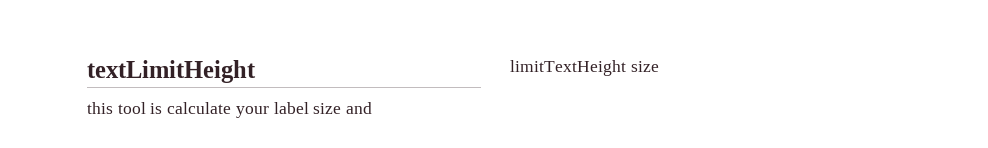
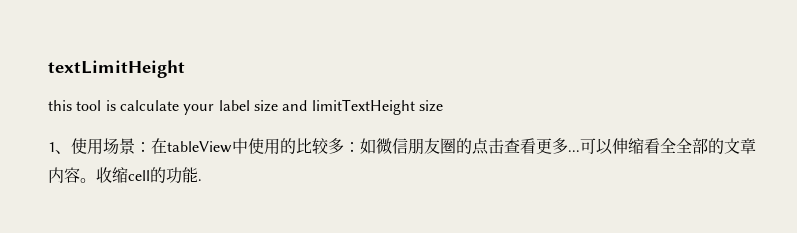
+ 1、使用场景：在tableView中使用的比较多：如微信朋友圈的点击查看更多...可以伸缩看全全部的文章内容。收缩cell的功能.

